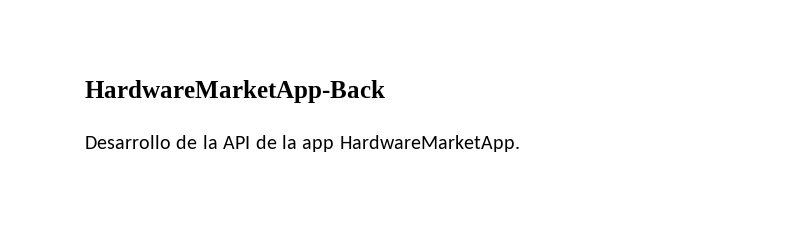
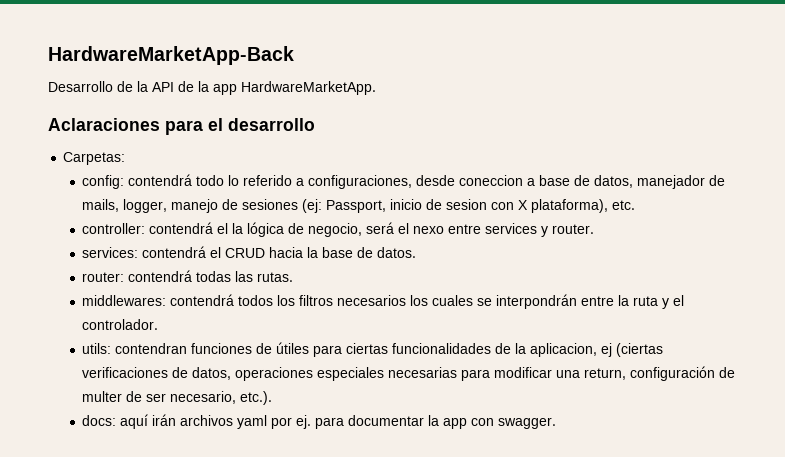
+ Aclaraciones para el desarrollo
+ Carpetas:
+ config: contendrá todo lo referido a configuraciones, desde coneccion a base de datos, manejador de mails, logger, manejo de sesiones (ej: Passport, inicio de sesion con X plataforma), etc.
+ controller: contendrá el la lógica de negocio, será el nexo entre services y router.
+ services: contendrá el CRUD hacia la base de datos.
+ router: contendrá todas las rutas.
+ middlewares: contendrá todos los filtros necesarios los cuales se interpondrán entre la ruta y el controlador.
+ utils: contendran funciones de útiles para ciertas funcionalidades de la aplicacion, ej (ciertas verificaciones de datos, operaciones especiales necesarias para modificar una return, configuración de multer de ser necesario, etc.).
+ docs: aquí irán archivos yaml por ej. para documentar la app con swagger.

